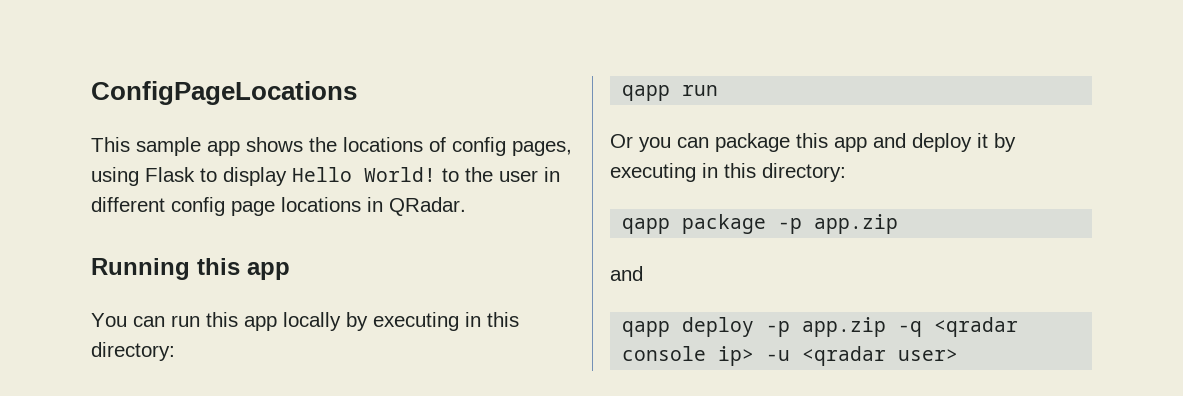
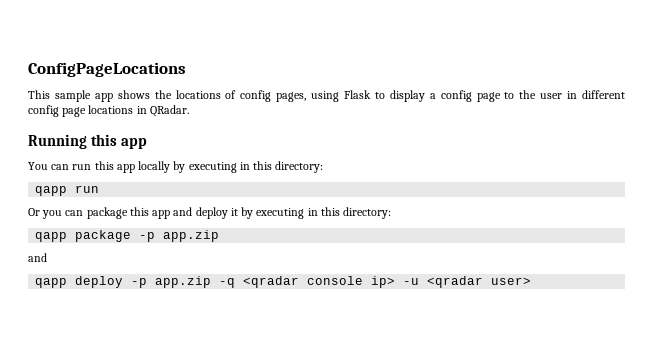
- This sample app shows the locations of config pages, using Flask to display Hello World! to the user in different config page locations in QRadar.
+ This sample app shows the locations of config pages, using Flask to display a config page to the user in different config page locations in QRadar.

